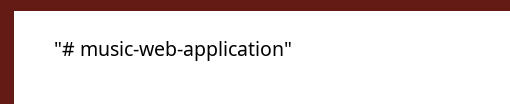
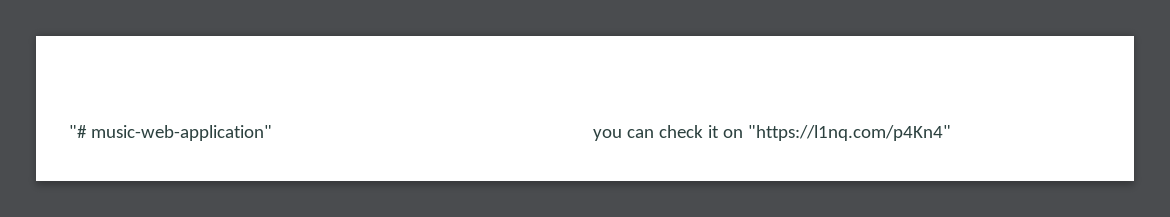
+ you can check it on "https://l1nq.com/p4Kn4"

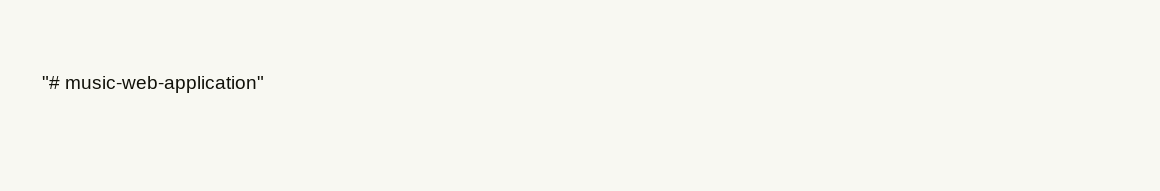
- you can check it on "https://l1nq.com/p4Kn4"

